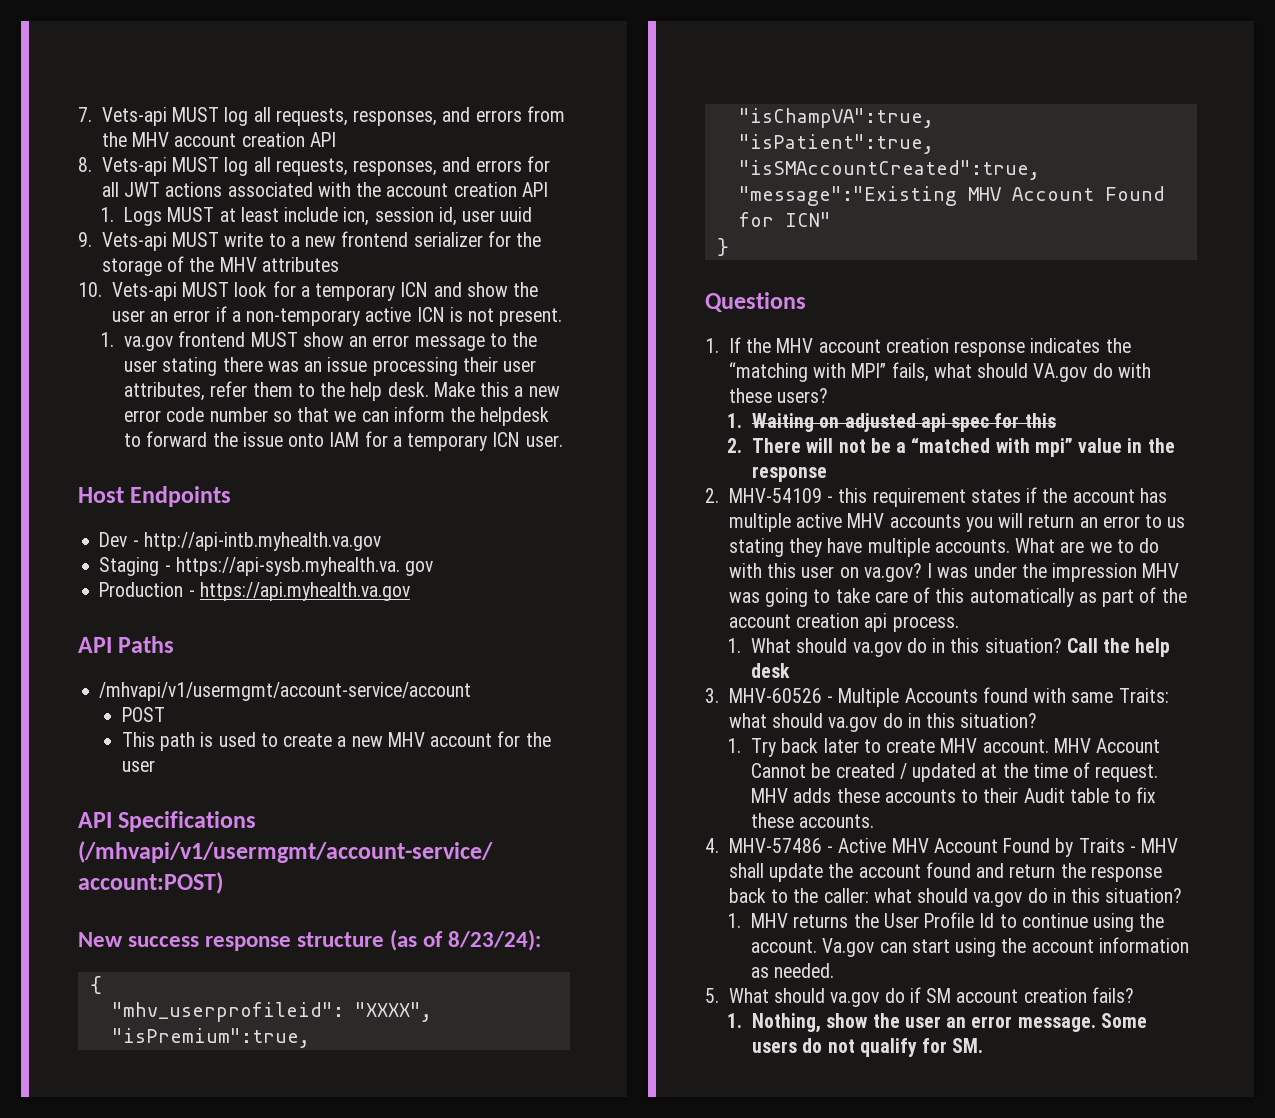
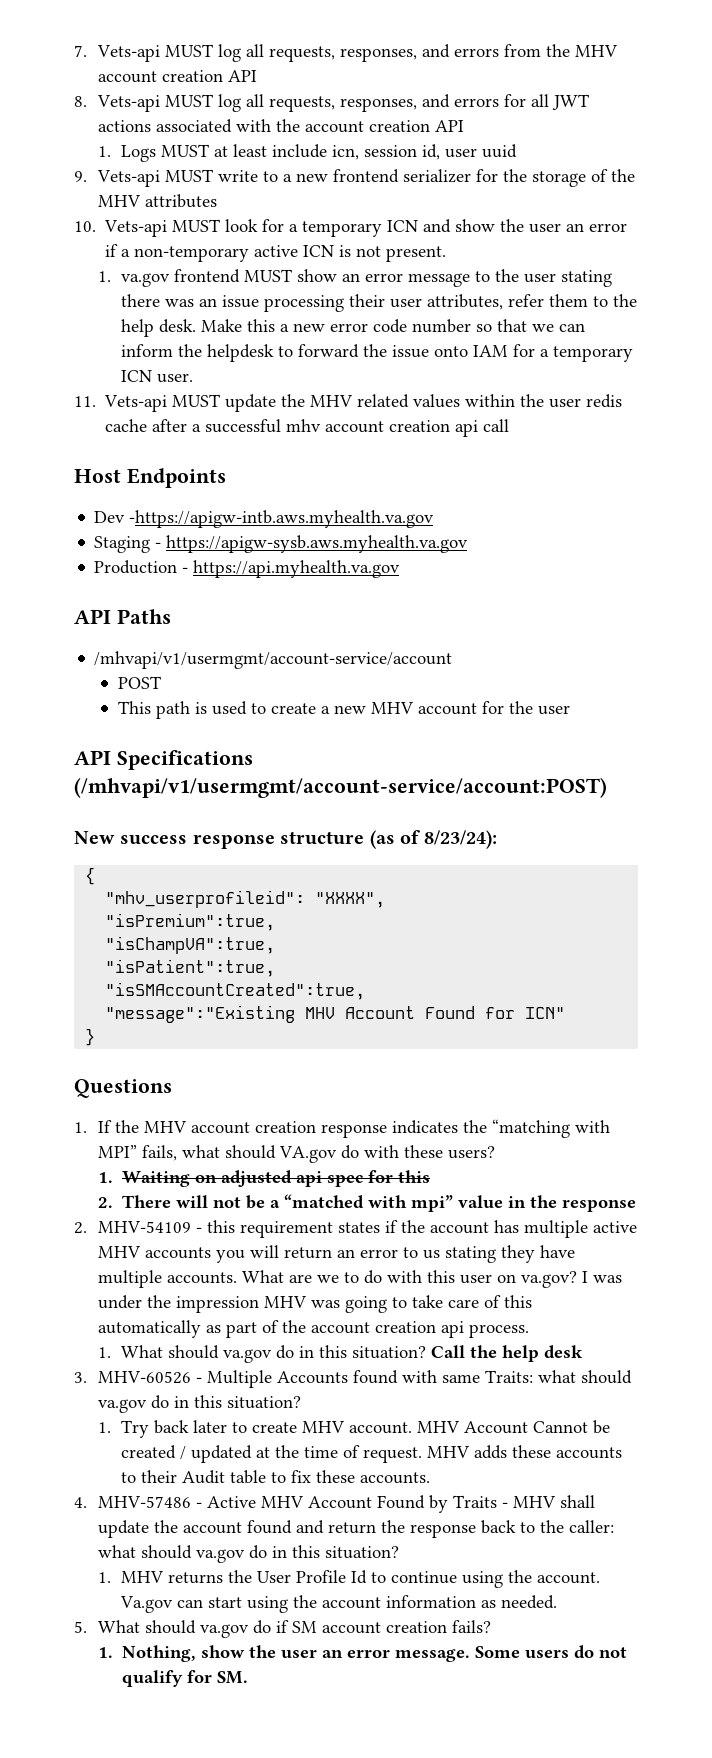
+ 11. Vets-api MUST update the MHV related values within the user redis cache after a successful mhv account creation api call
- Dev - http://api-intb.myhealth.va.gov
+ Dev -https://apigw-intb.aws.myhealth.va.gov
- Staging - https://api-sysb.myhealth.va. gov
+ Staging - https://apigw-sysb.aws.myhealth.va.gov

